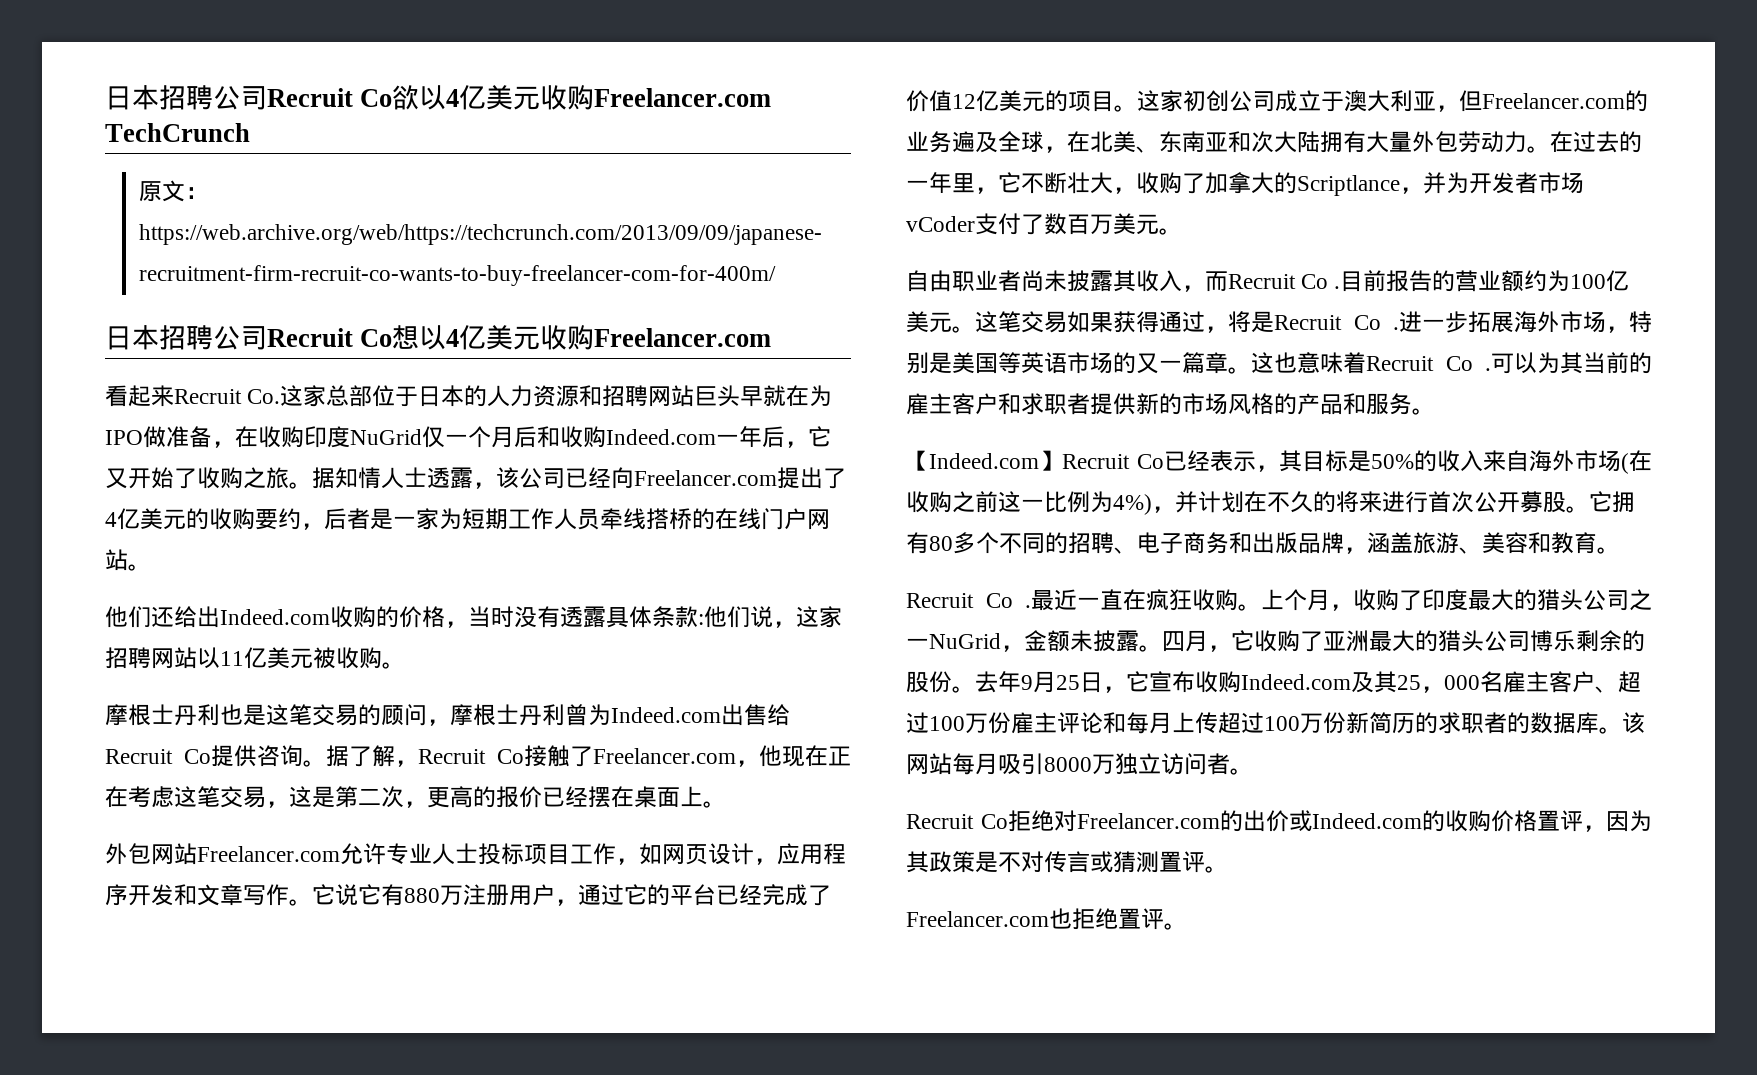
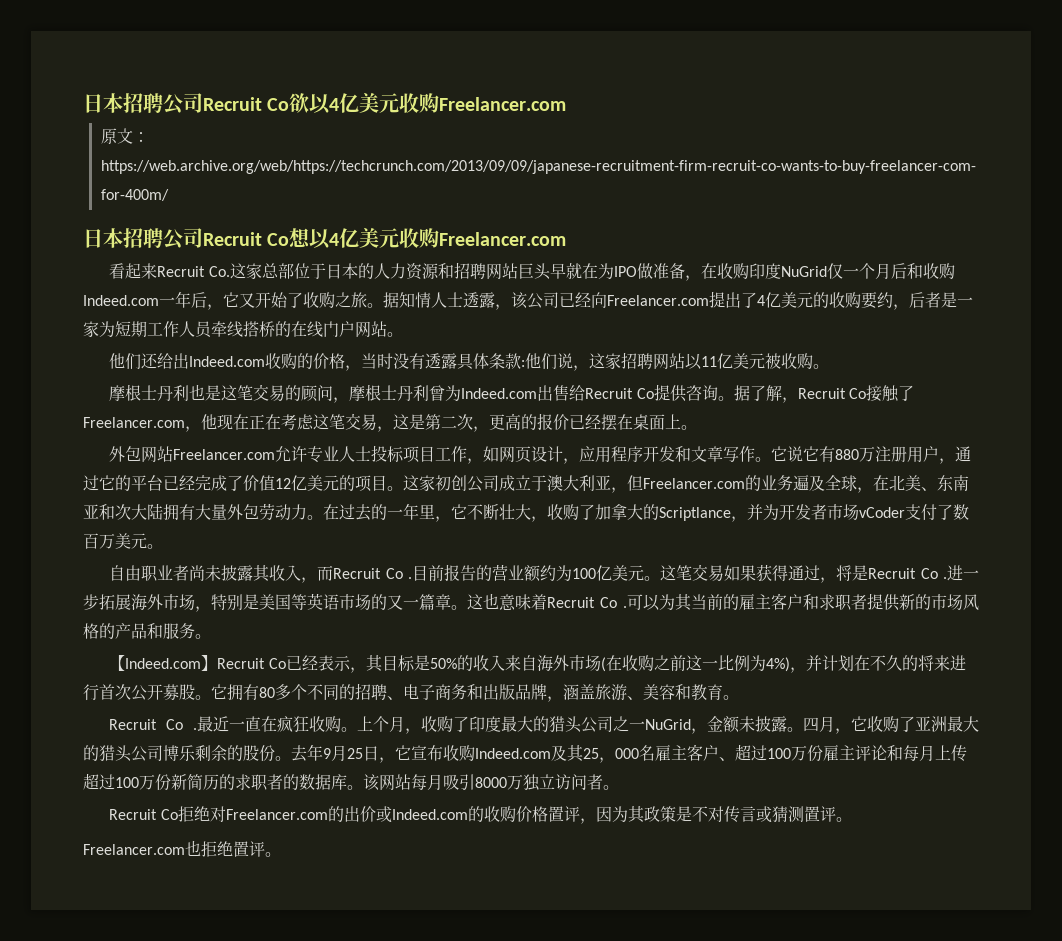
- 日本招聘公司Recruit Co欲以4亿美元收购Freelancer.com TechCrunch
+ 日本招聘公司Recruit Co欲以4亿美元收购Freelancer.com

